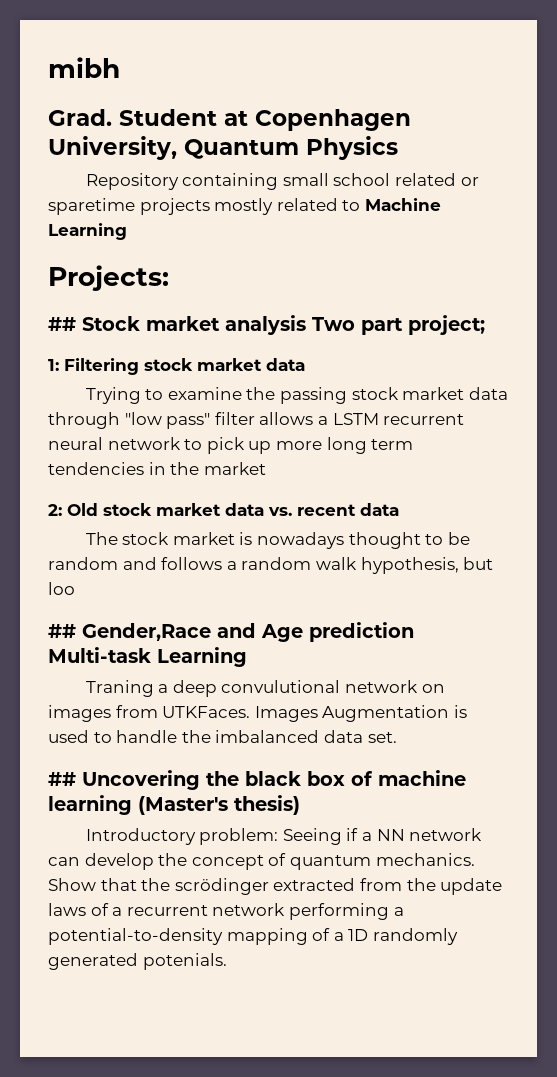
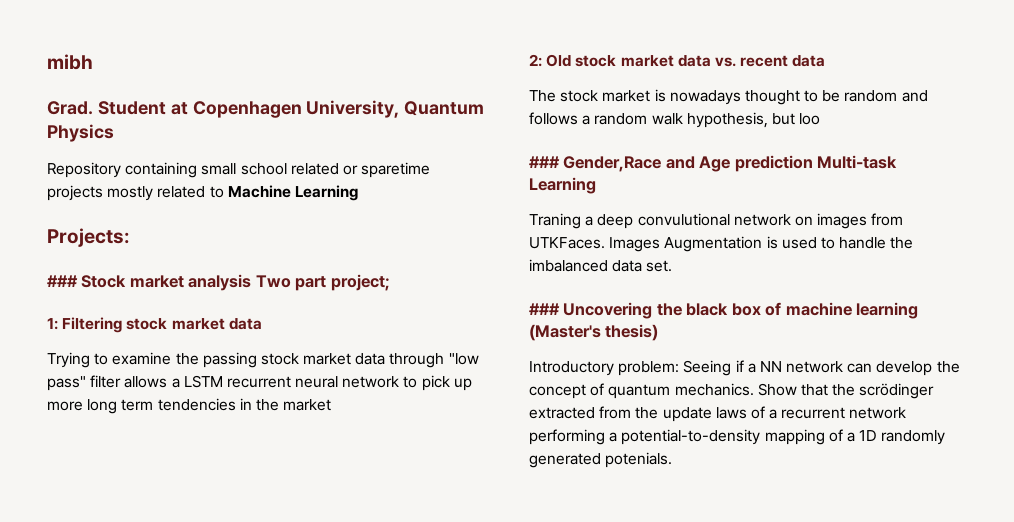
- ## Stock market analysis Two part project;
+ ### Stock market analysis Two part project;
- ## Gender,Race and Age prediction Multi-task Learning
+ ### Gender,Race and Age prediction Multi-task Learning
- ## Uncovering the black box of machine learning (Master's thesis)
+ ### Uncovering the black box of machine learning (Master's thesis)

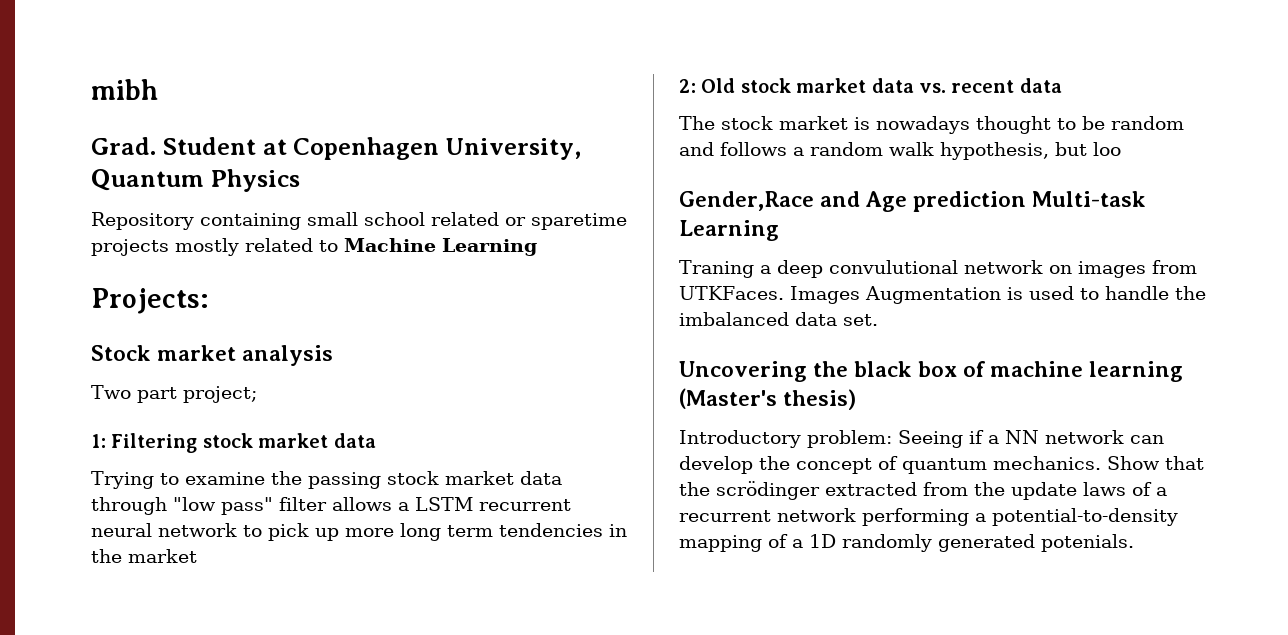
- ### Stock market analysis Two part project;
+ Stock market analysis
+ Two part project;
- ### Gender,Race and Age prediction Multi-task Learning
+ Gender,Race and Age prediction Multi-task Learning
- ### Uncovering the black box of machine learning (Master's thesis)
+ Uncovering the black box of machine learning (Master's thesis)

